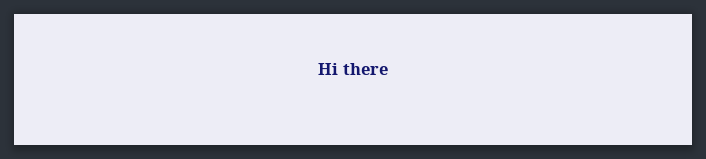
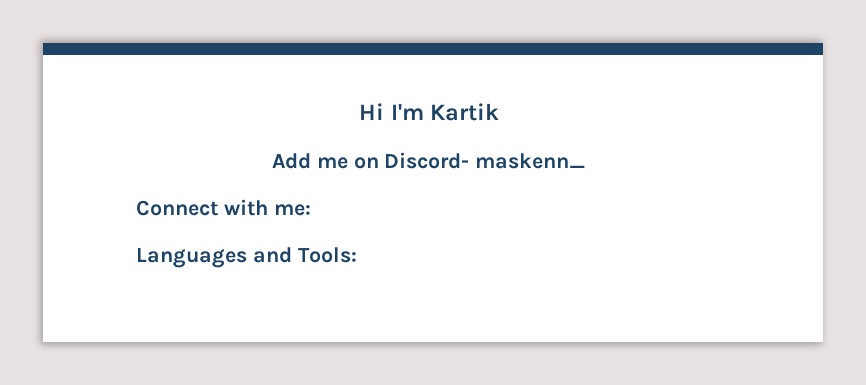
- Hi there
+ Hi I'm Kartik
+ Add me on Discord- maskenn_
+ Connect with me:
+ Languages and Tools:

